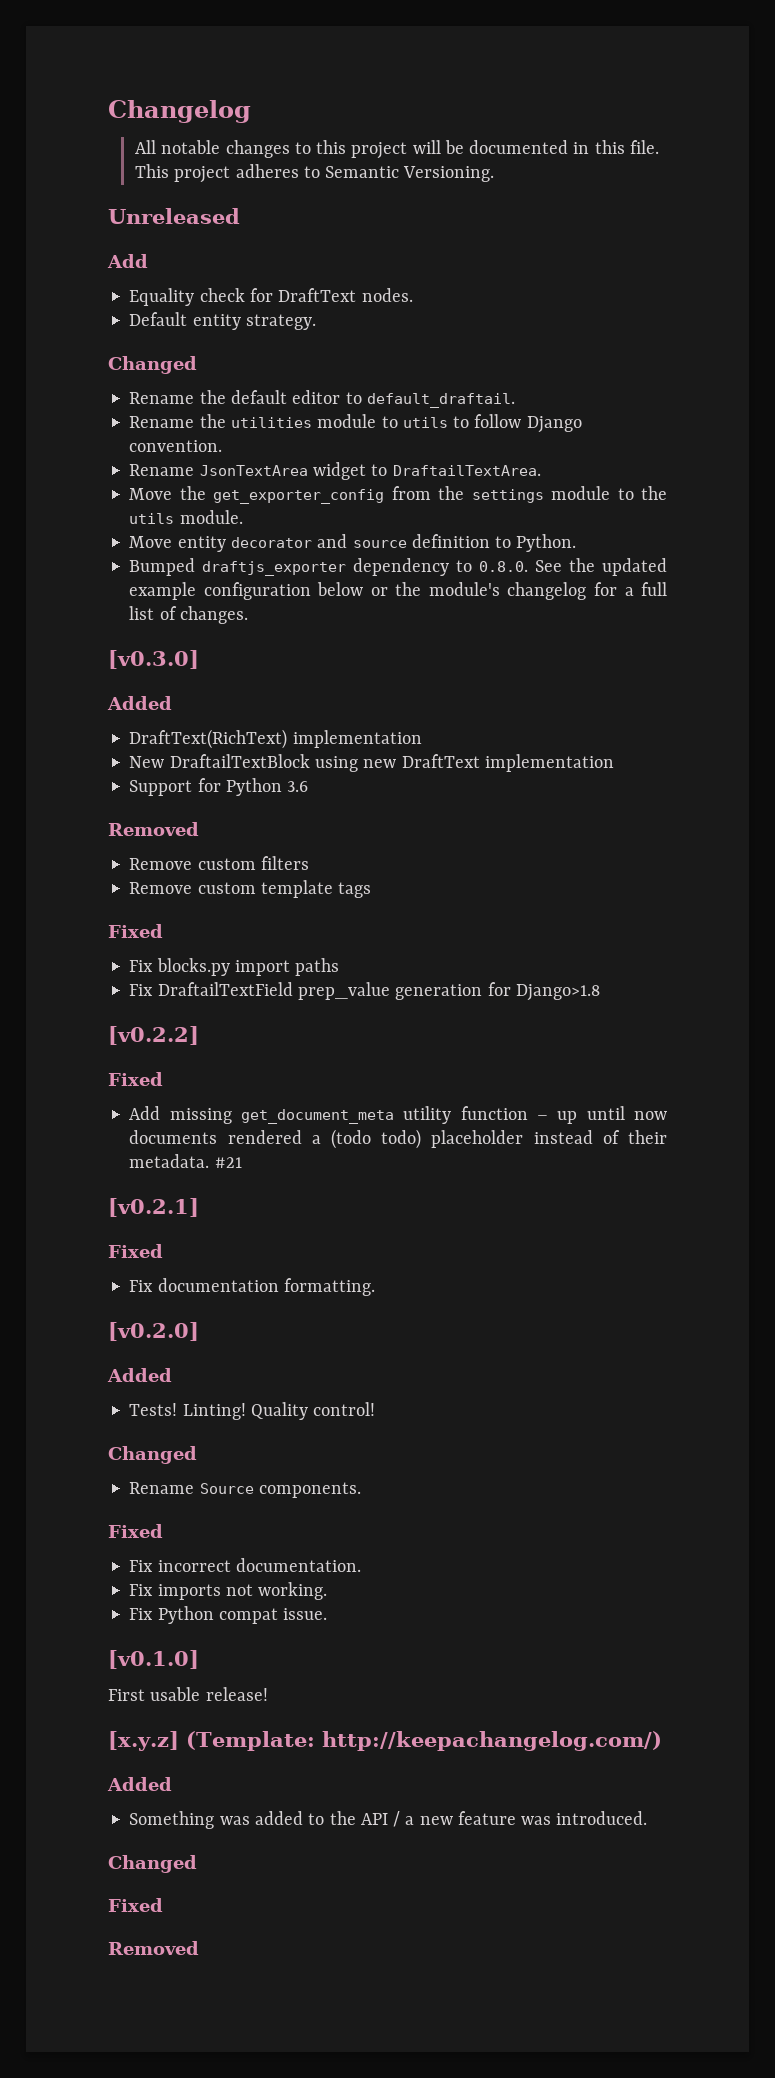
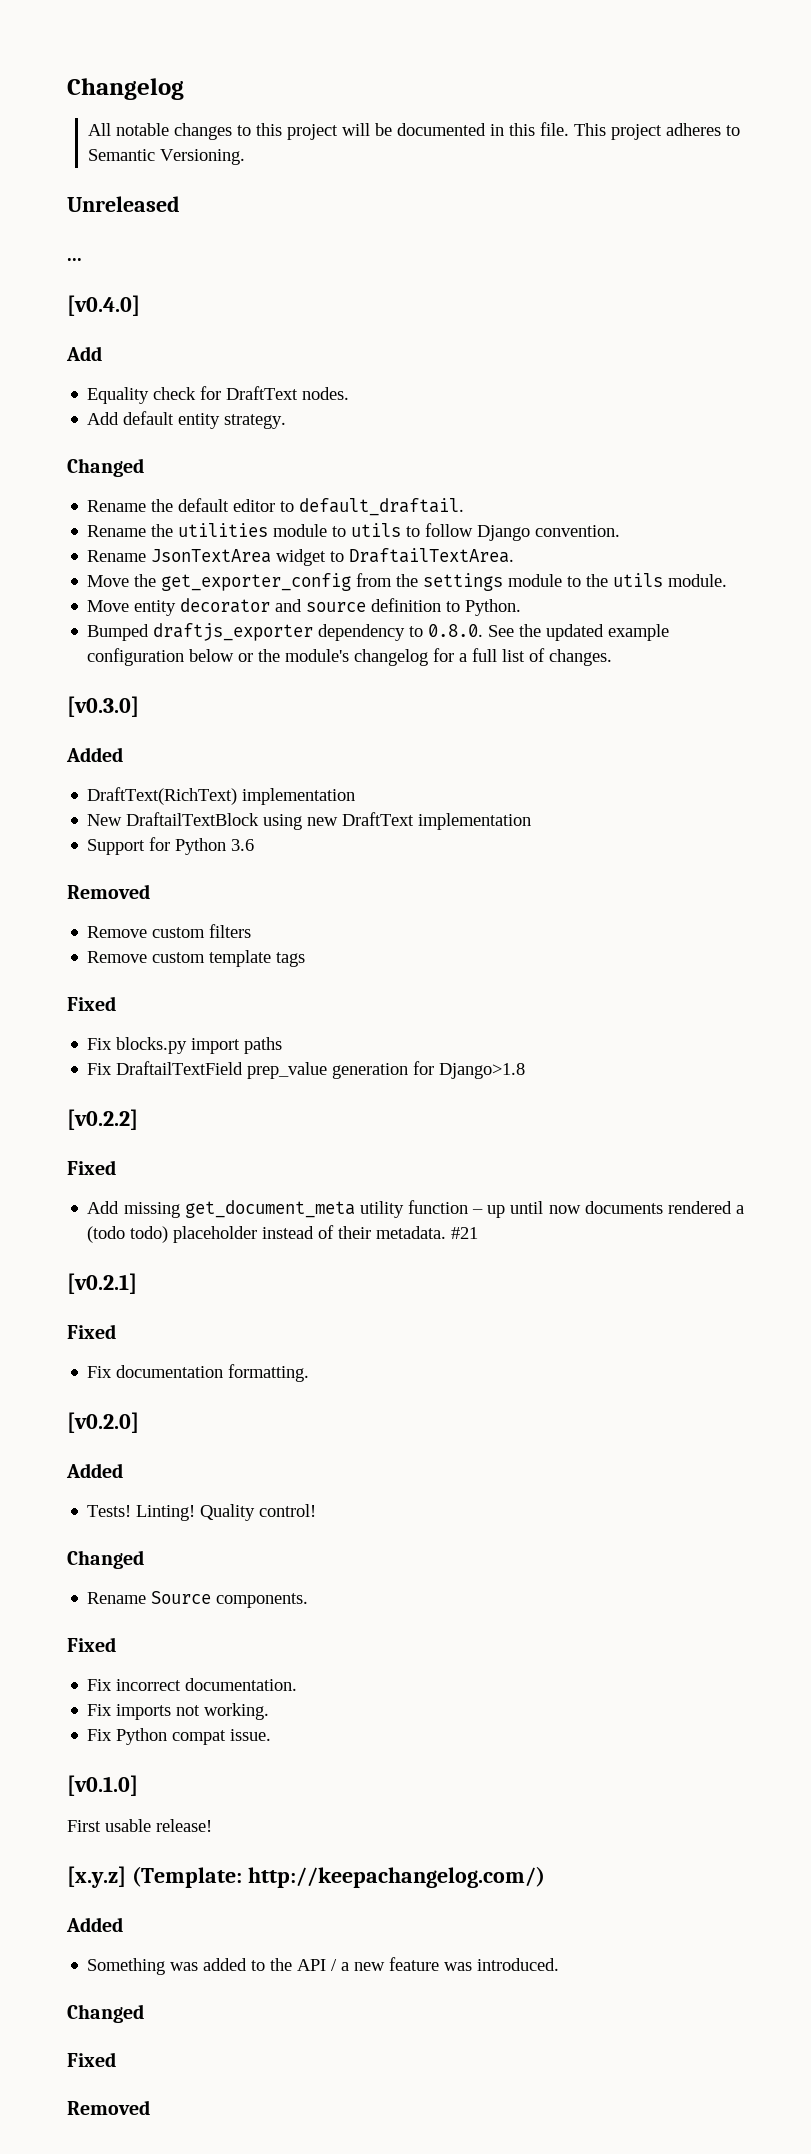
+ ...
+ [v0.4.0]
- Default entity strategy.
+ Add default entity strategy.

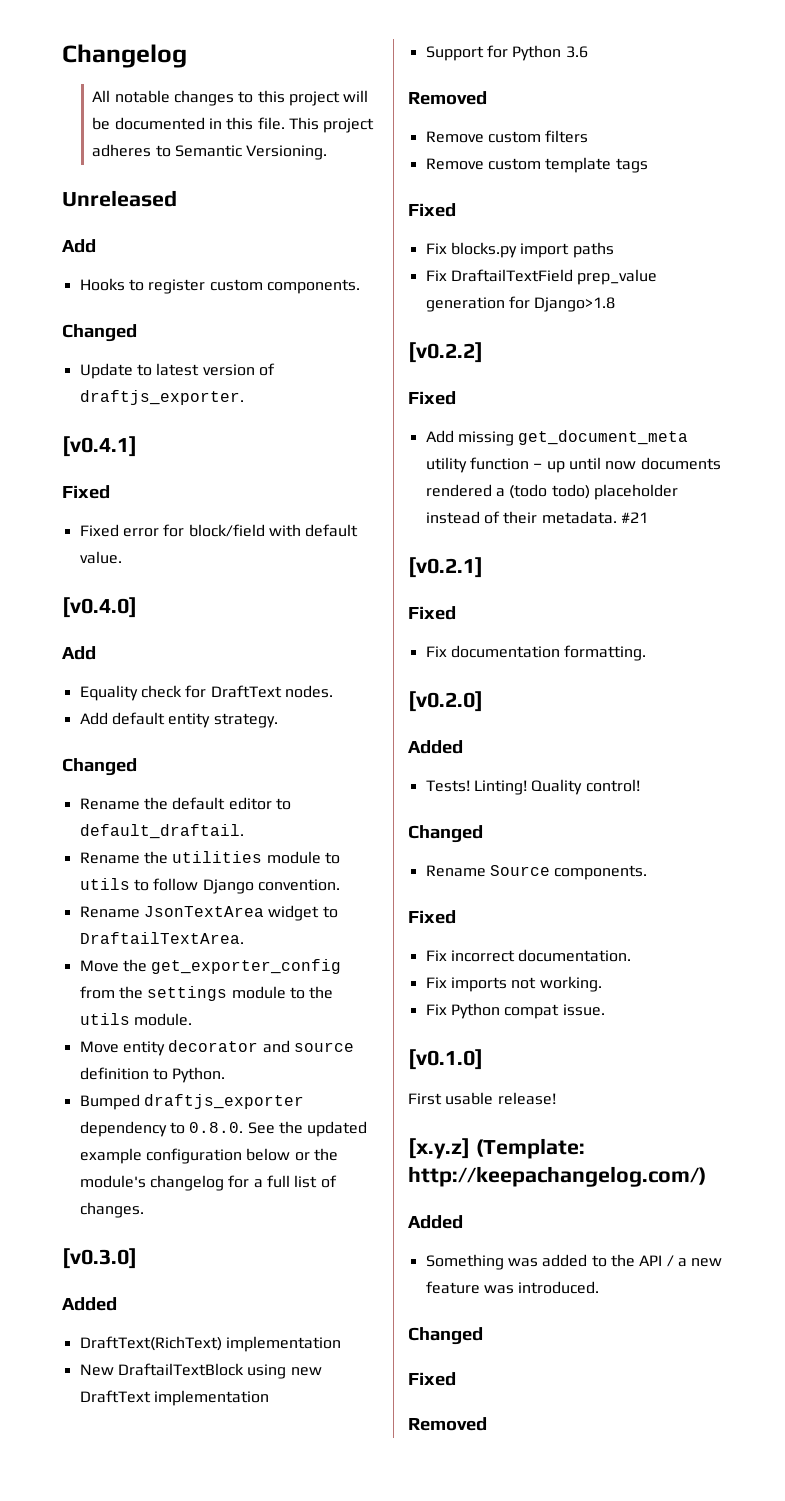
  Unreleased
- ...
+ Add
+ Hooks to register custom components.
+ Changed
+ Update to latest version of draftjs_exporter.
+ [v0.4.1]
+ Fixed
+ Fixed error for block/field with default value.

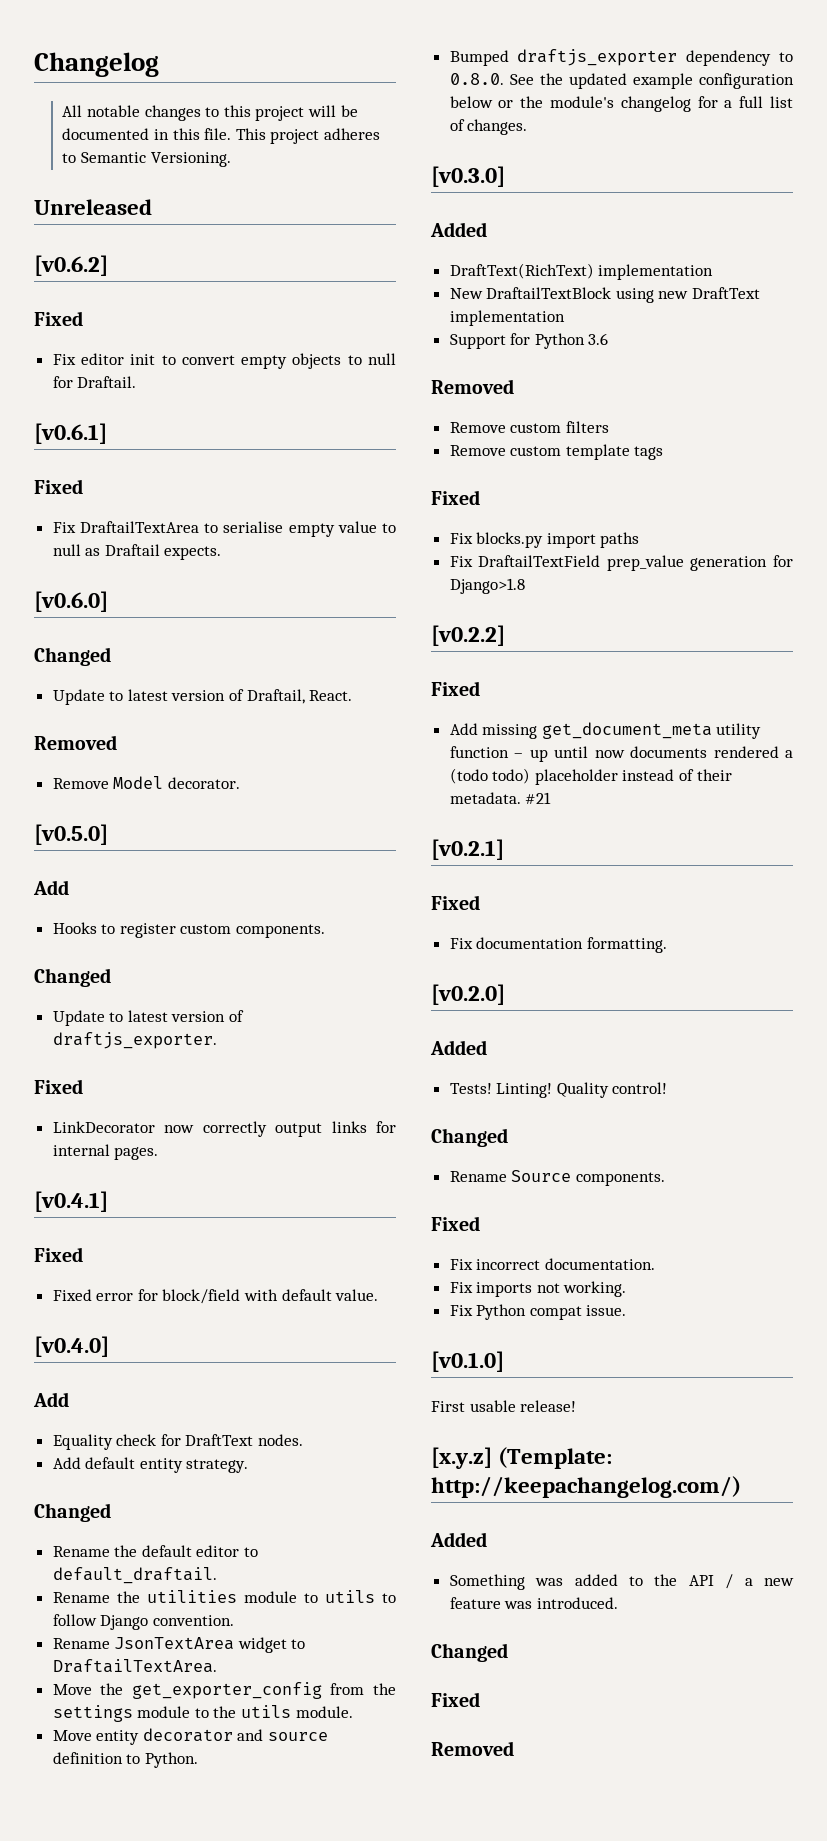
+ [v0.6.2]
+ Fixed
+ Fix editor init to convert empty objects to null for Draftail.
+ [v0.6.1]
+ Fixed
+ Fix DraftailTextArea to serialise empty value to null as Draftail expects.
+ [v0.6.0]
+ Changed
+ Update to latest version of Draftail, React.
+ Removed
+ Remove Model decorator.
+ [v0.5.0]
  Update to latest version of draftjs_exporter.
+ Fixed
+ LinkDecorator now correctly output links for internal pages.

